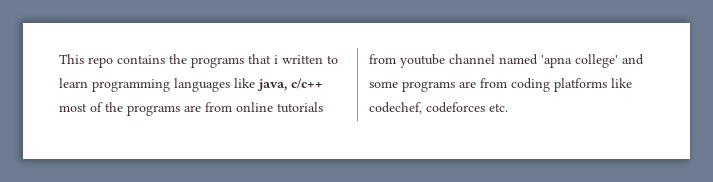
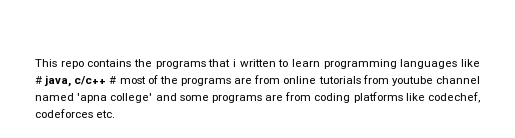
- This repo contains the programs that i written to learn programming languages like java, c/c++ most of the programs are from online tutorials from youtube channel named 'apna college' and some programs are from coding platforms like codechef, codeforces etc.
+ This repo contains the programs that i written to learn programming languages like # java, c/c++ # most of the programs are from online tutorials from youtube channel named 'apna college' and some programs are from coding platforms like codechef, codeforces etc.

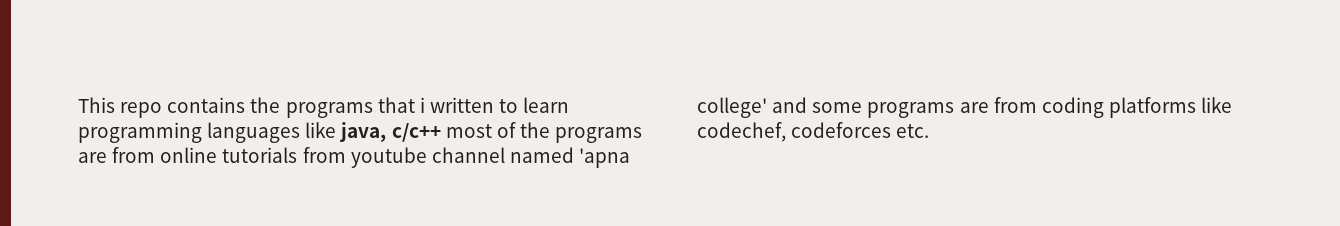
- This repo contains the programs that i written to learn programming languages like # java, c/c++ # most of the programs are from online tutorials from youtube channel named 'apna college' and some programs are from coding platforms like codechef, codeforces etc.
+ This repo contains the programs that i written to learn programming languages like java, c/c++ most of the programs are from online tutorials from youtube channel named 'apna college' and some programs are from coding platforms like codechef, codeforces etc.

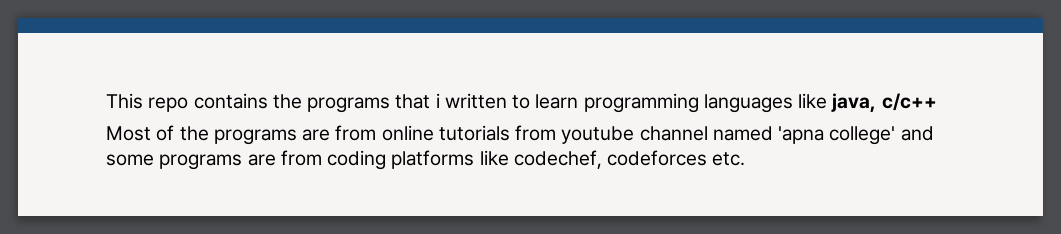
- This repo contains the programs that i written to learn programming languages like java, c/c++ most of the programs are from online tutorials from youtube channel named 'apna college' and some programs are from coding platforms like codechef, codeforces etc.
+ This repo contains the programs that i written to learn programming languages like java, c/c++
+ Most of the programs are from online tutorials from youtube channel named 'apna college' and some programs are from coding platforms like codechef, codeforces etc.

